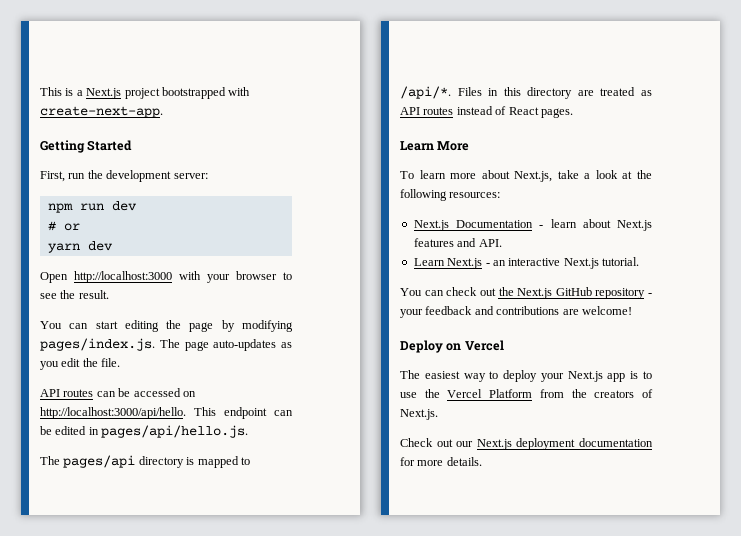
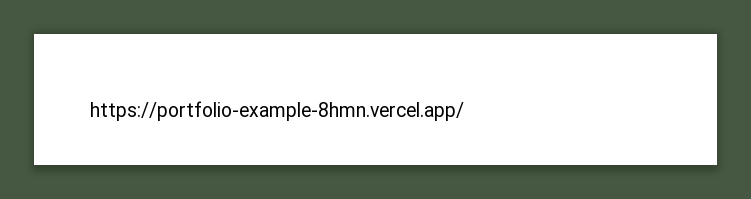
- This is a Next.js project bootstrapped with create-next-app.
- Getting Started
- First, run the development server:
- npm run dev
- # or
- yarn dev
- Open http://localhost:3000 with your browser to see the result.
- You can start editing the page by modifying pages/index.js. The page auto-updates as you edit the file.
- API routes can be accessed on http://localhost:3000/api/hello. This endpoint can be edited in pages/api/hello.js.
- The pages/api directory is mapped to /api/*. Files in this directory are treated as API routes instead of React pages.
- Learn More
- To learn more about Next.js, take a look at the following resources:
- Next.js Documentation - learn about Next.js features and API.
- Learn Next.js - an interactive Next.js tutorial.
- You can check out the Next.js GitHub repository - your feedback and contributions are welcome!
- Deploy on Vercel
- The easiest way to deploy your Next.js app is to use the Vercel Platform from the creators of Next.js.
- Check out our Next.js deployment documentation for more details.
+ https://portfolio-example-8hmn.vercel.app/

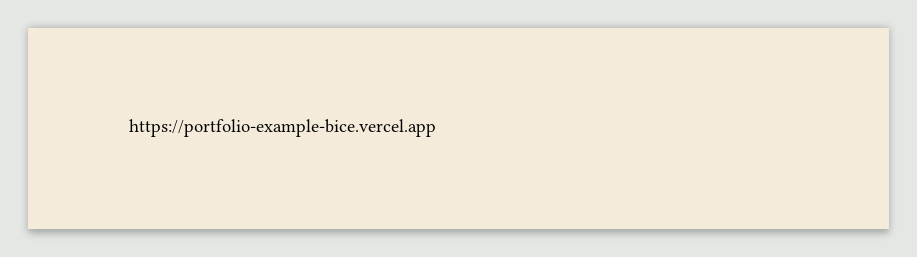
- https://portfolio-example-8hmn.vercel.app/
+ https://portfolio-example-bice.vercel.app

